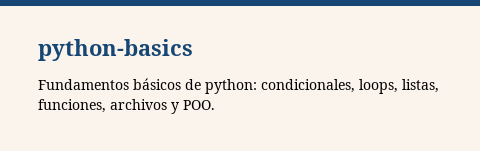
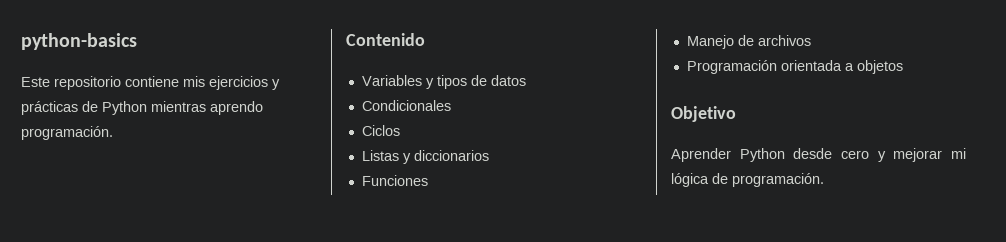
- Fundamentos básicos de python: condicionales, loops, listas, funciones, archivos y POO.
+ Este repositorio contiene mis ejercicios y prácticas de Python mientras aprendo programación.
+ Contenido
+ Variables y tipos de datos
+ Condicionales
+ Ciclos
+ Listas y diccionarios
+ Funciones
+ Manejo de archivos
+ Programación orientada a objetos
+ Objetivo
+ Aprender Python desde cero y mejorar mi lógica de programación.

